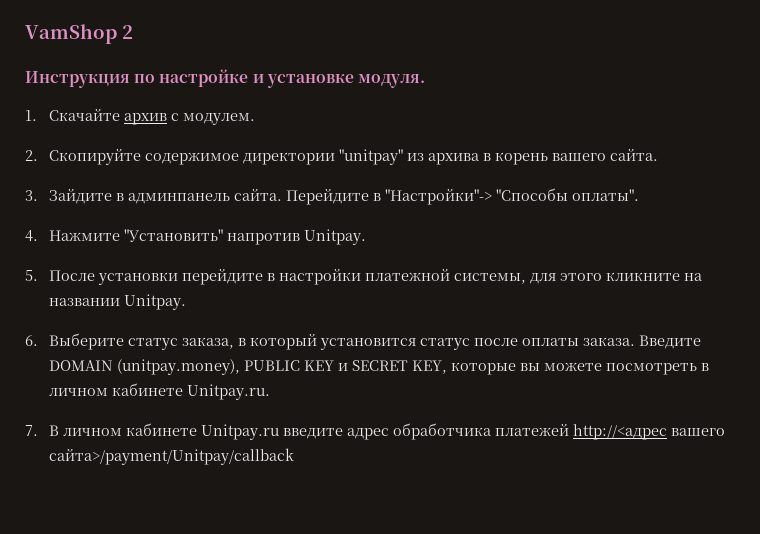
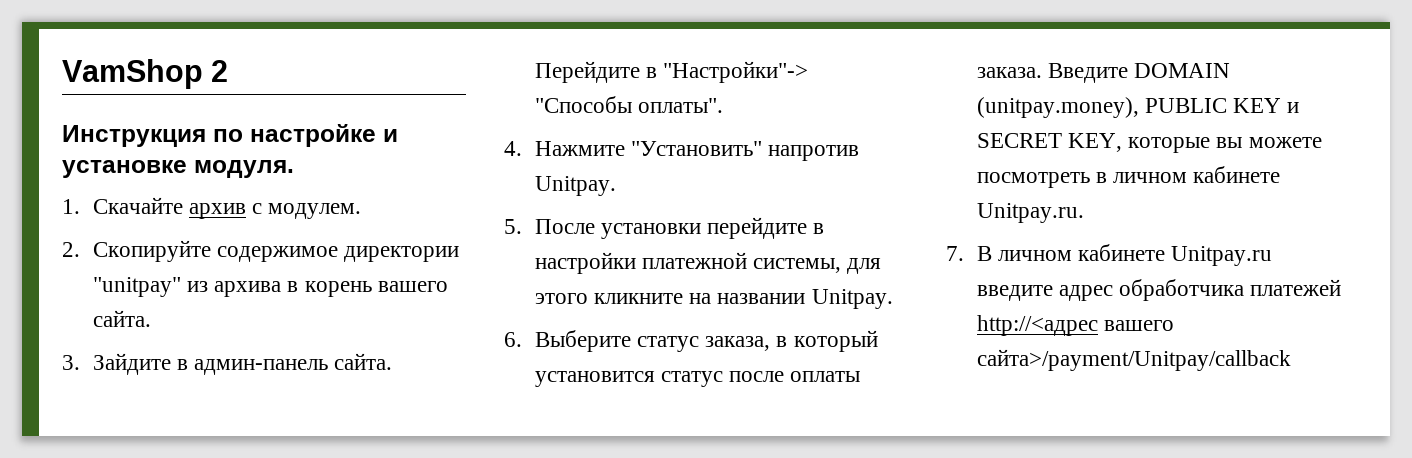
- 3. Зайдите в админпанель сайта.
+ 3. Зайдите в админ-панель сайта.

